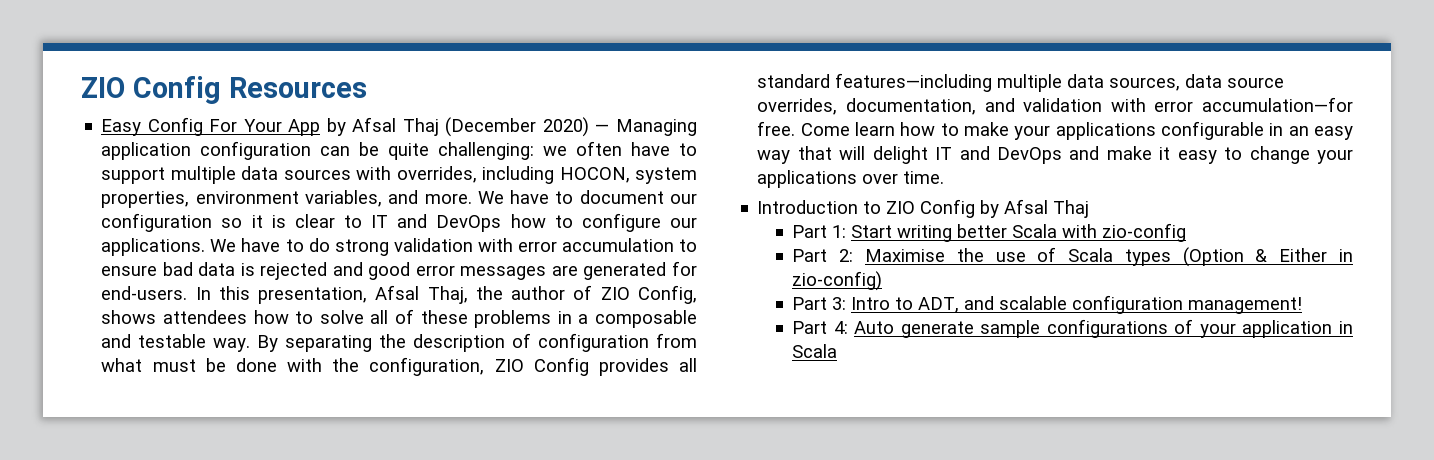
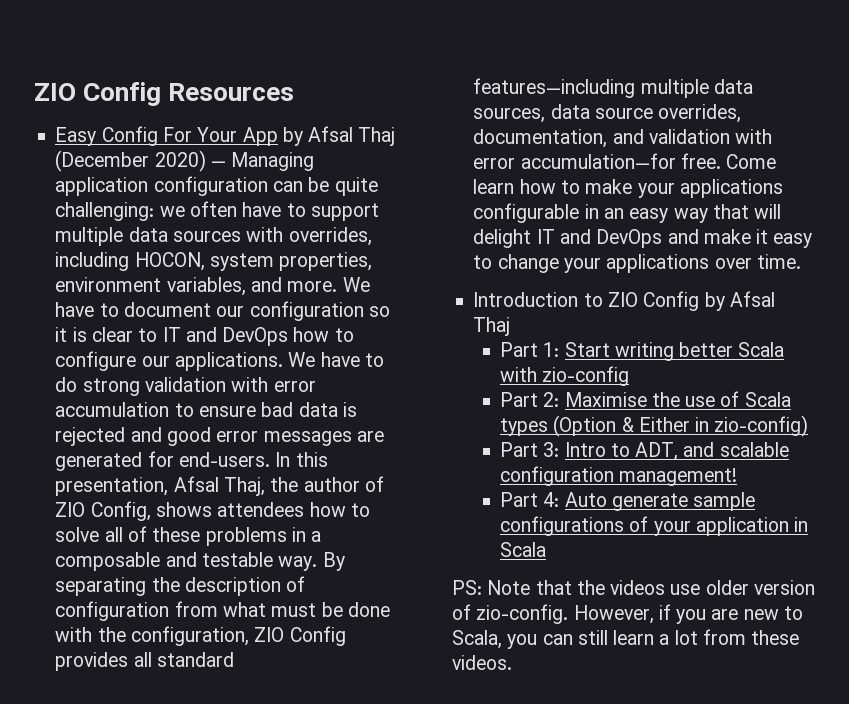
+ PS: Note that the videos use older version of zio-config. However, if you are new to Scala, you can still learn a lot from these videos.

